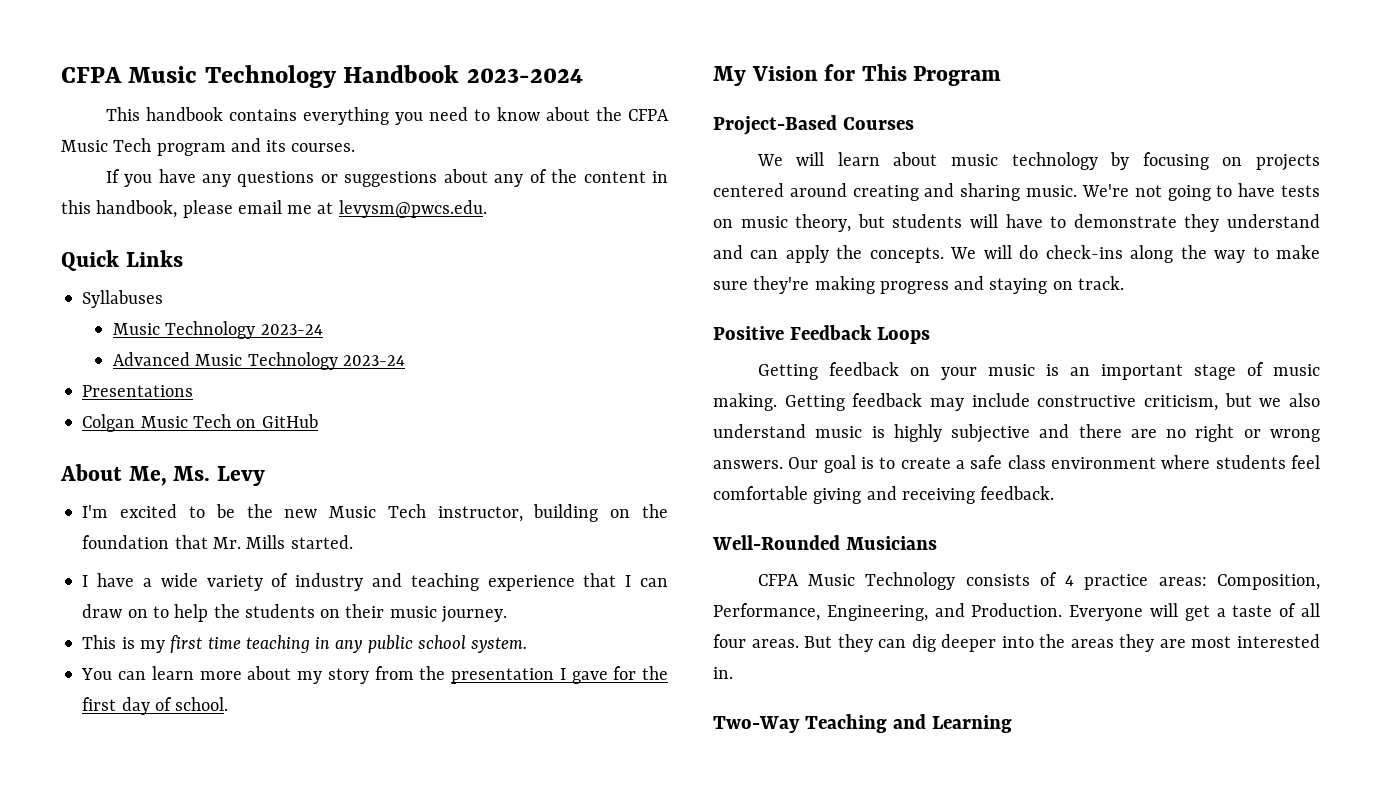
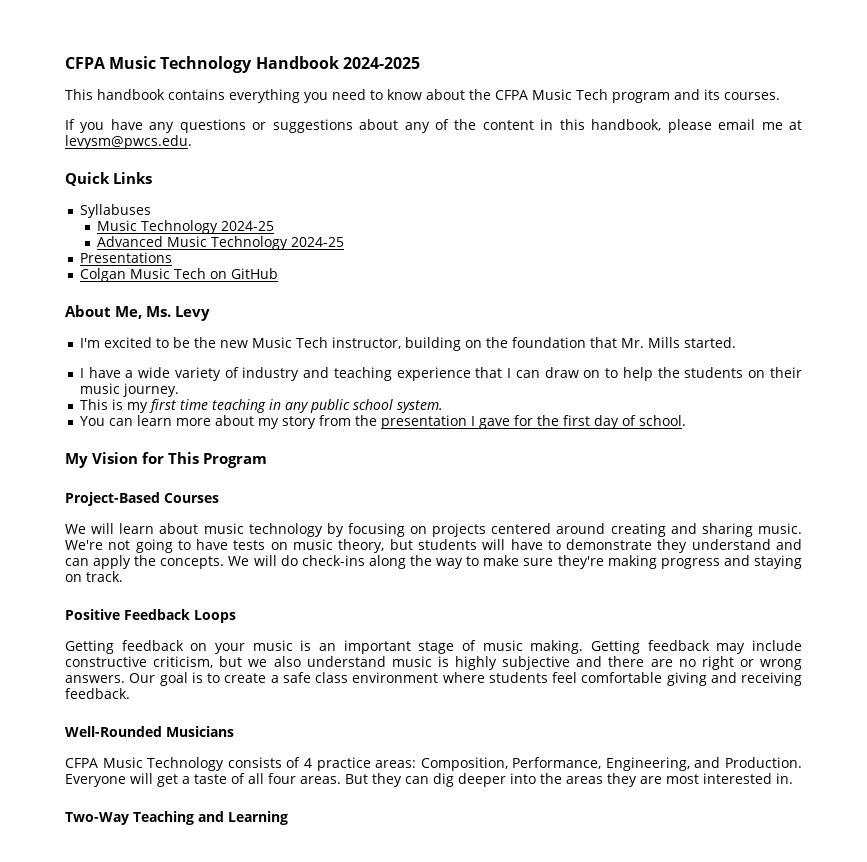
- CFPA Music Technology Handbook 2023-2024
+ CFPA Music Technology Handbook 2024-2025
  Syllabuses
- Music Technology 2023-24
+ Music Technology 2024-25
- Advanced Music Technology 2023-24
+ Advanced Music Technology 2024-25

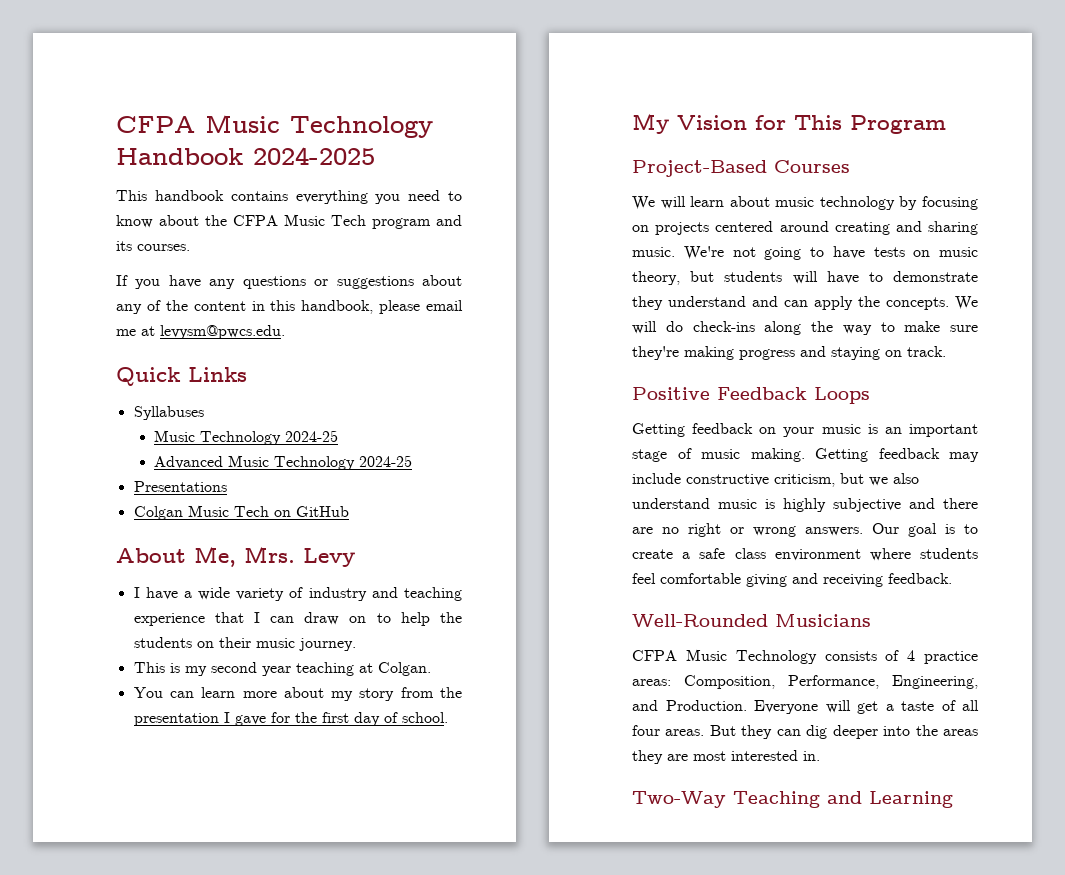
- About Me, Ms. Levy
+ About Me, Mrs. Levy
- I'm excited to be the new Music Tech instructor, building on the foundation that Mr. Mills started.
- This is my first time teaching in any public school system.
+ This is my second year teaching at Colgan.

